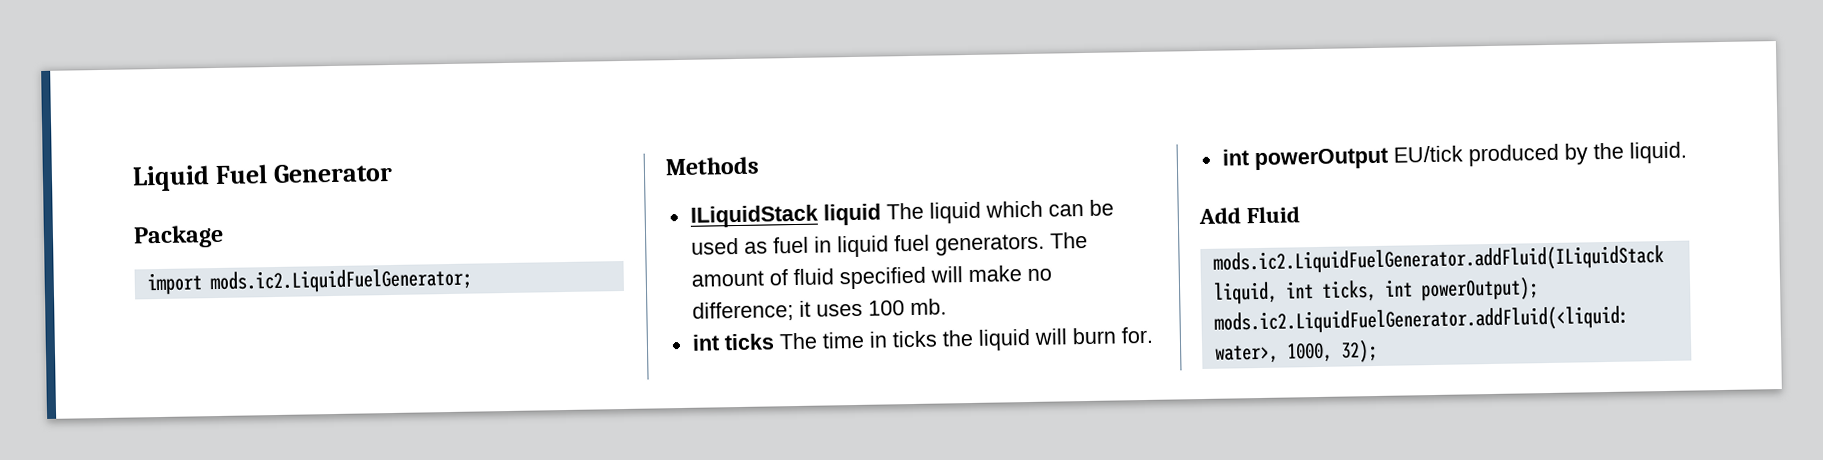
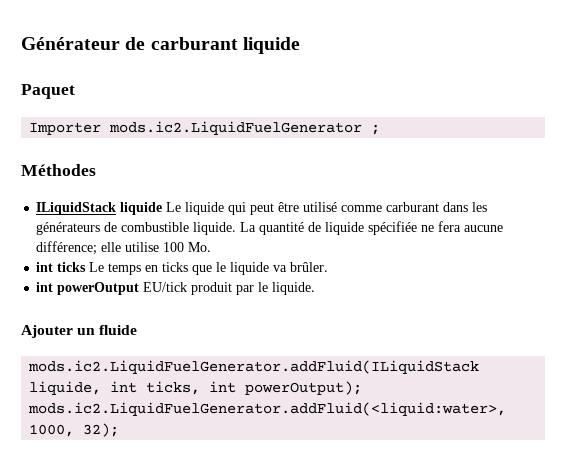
- Liquid Fuel Generator
- Package
- import mods.ic2.LiquidFuelGenerator;
- Methods
- ILiquidStack liquid The liquid which can be used as fuel in liquid fuel generators. The amount of fluid specified will make no difference; it uses 100 mb.
- int ticks The time in ticks the liquid will burn for.
- int powerOutput EU/tick produced by the liquid.
- Add Fluid
+ Générateur de carburant liquide
+ Paquet
+ Importer mods.ic2.LiquidFuelGenerator ;
+ Méthodes
+ ILiquidStack liquide Le liquide qui peut être utilisé comme carburant dans les générateurs de combustible liquide. La quantité de liquide spécifiée ne fera aucune différence; elle utilise 100 Mo.
+ int ticks Le temps en ticks que le liquide va brûler.
+ int powerOutput EU/tick produit par le liquide.
+ Ajouter un fluide
- mods.ic2.LiquidFuelGenerator.addFluid(ILiquidStack liquid, int ticks, int powerOutput);
+ mods.ic2.LiquidFuelGenerator.addFluid(ILiquidStack liquide, int ticks, int powerOutput);

